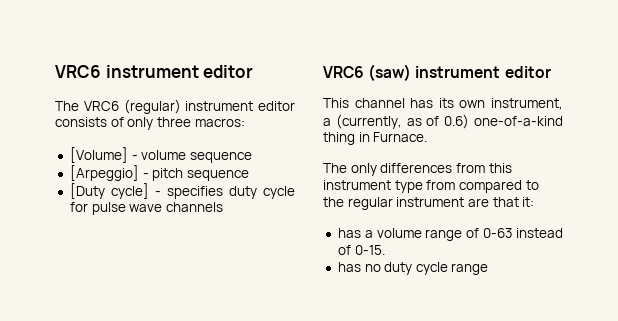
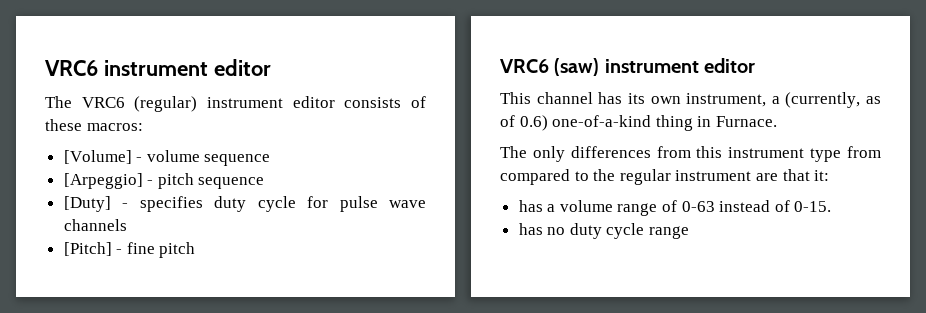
- The VRC6 (regular) instrument editor consists of only three macros:
+ The VRC6 (regular) instrument editor consists of these macros:
- [Duty cycle] - specifies duty cycle for pulse wave channels
+ [Duty] - specifies duty cycle for pulse wave channels
+ [Pitch] - fine pitch

